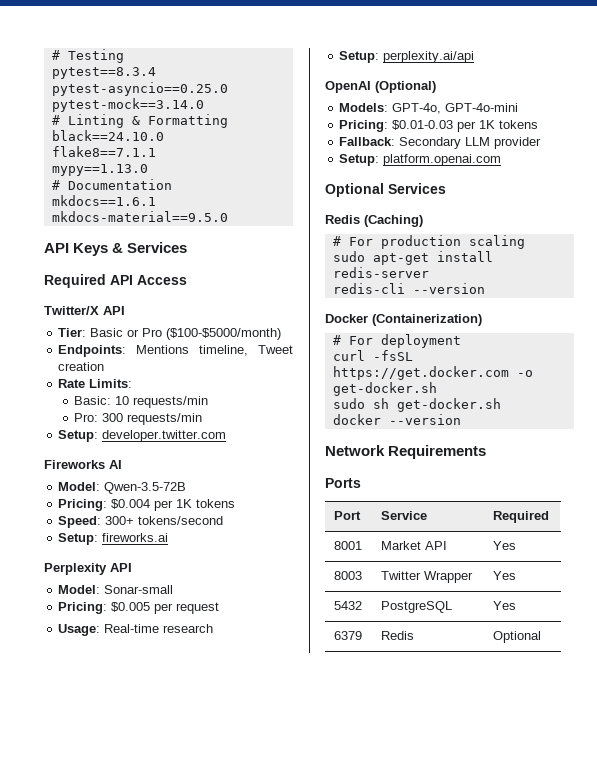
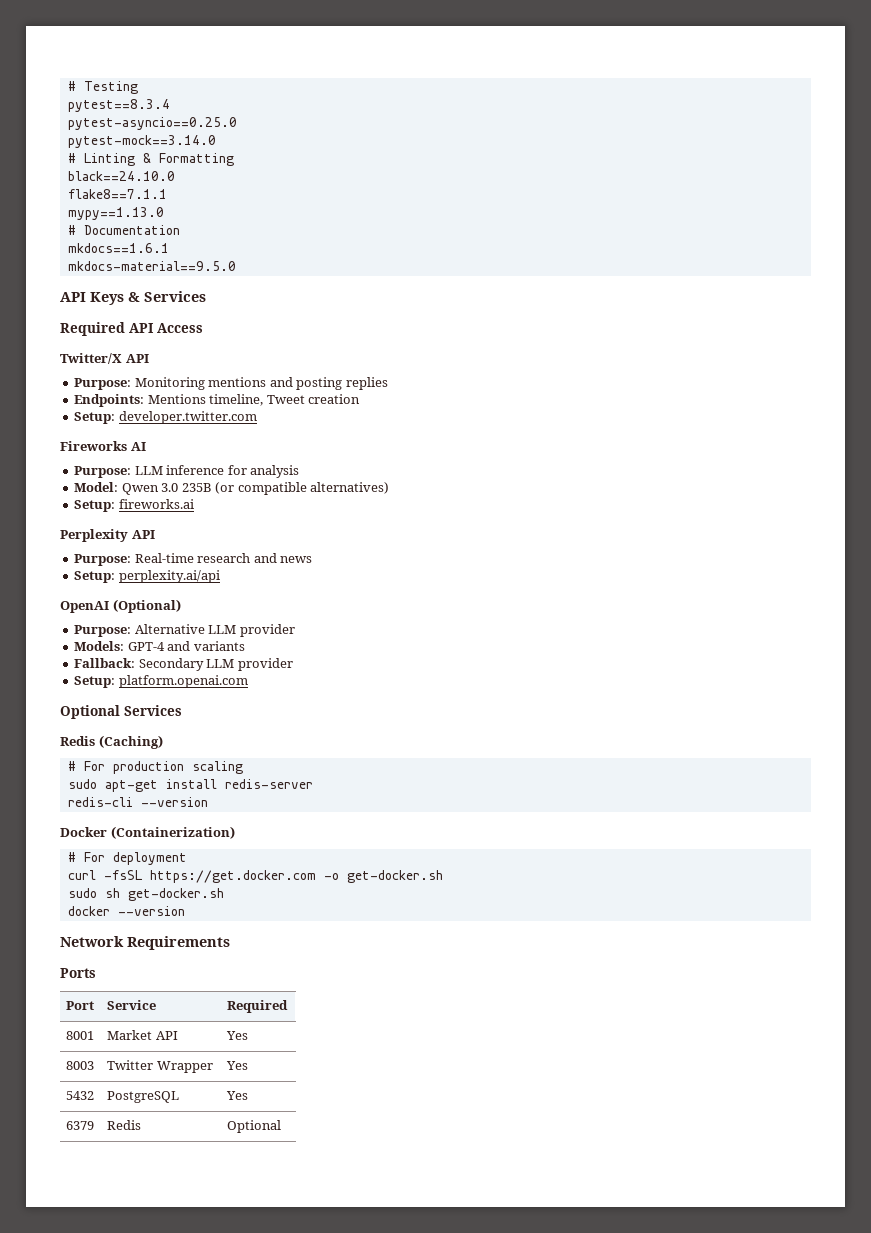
- Tier: Basic or Pro ($100-$5000/month)
+ Purpose: Monitoring mentions and posting replies
- Rate Limits:
- Basic: 10 requests/min
- Pro: 300 requests/min
  Setup: developer.twitter.com
  Fireworks AI
- Model: Qwen-3.5-72B
- Pricing: $0.004 per 1K tokens
- Speed: 300+ tokens/second
+ Purpose: LLM inference for analysis
+ Model: Qwen 3.0 235B (or compatible alternatives)
  Setup: fireworks.ai
  Perplexity API
- Model: Sonar-small
- Pricing: $0.005 per request
- Usage: Real-time research
+ Purpose: Real-time research and news
- Models: GPT-4o, GPT-4o-mini
- Pricing: $0.01-0.03 per 1K tokens
+ Purpose: Alternative LLM provider
+ Models: GPT-4 and variants

